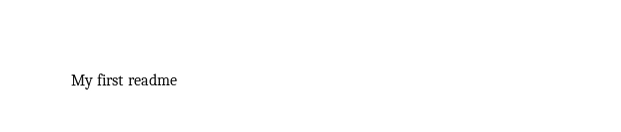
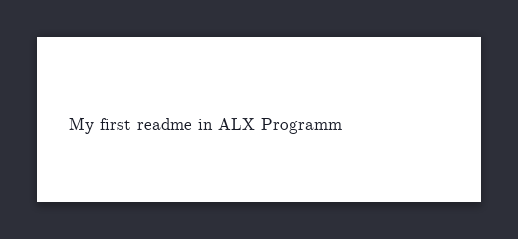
- My first readme
+ My first readme in ALX Programm

